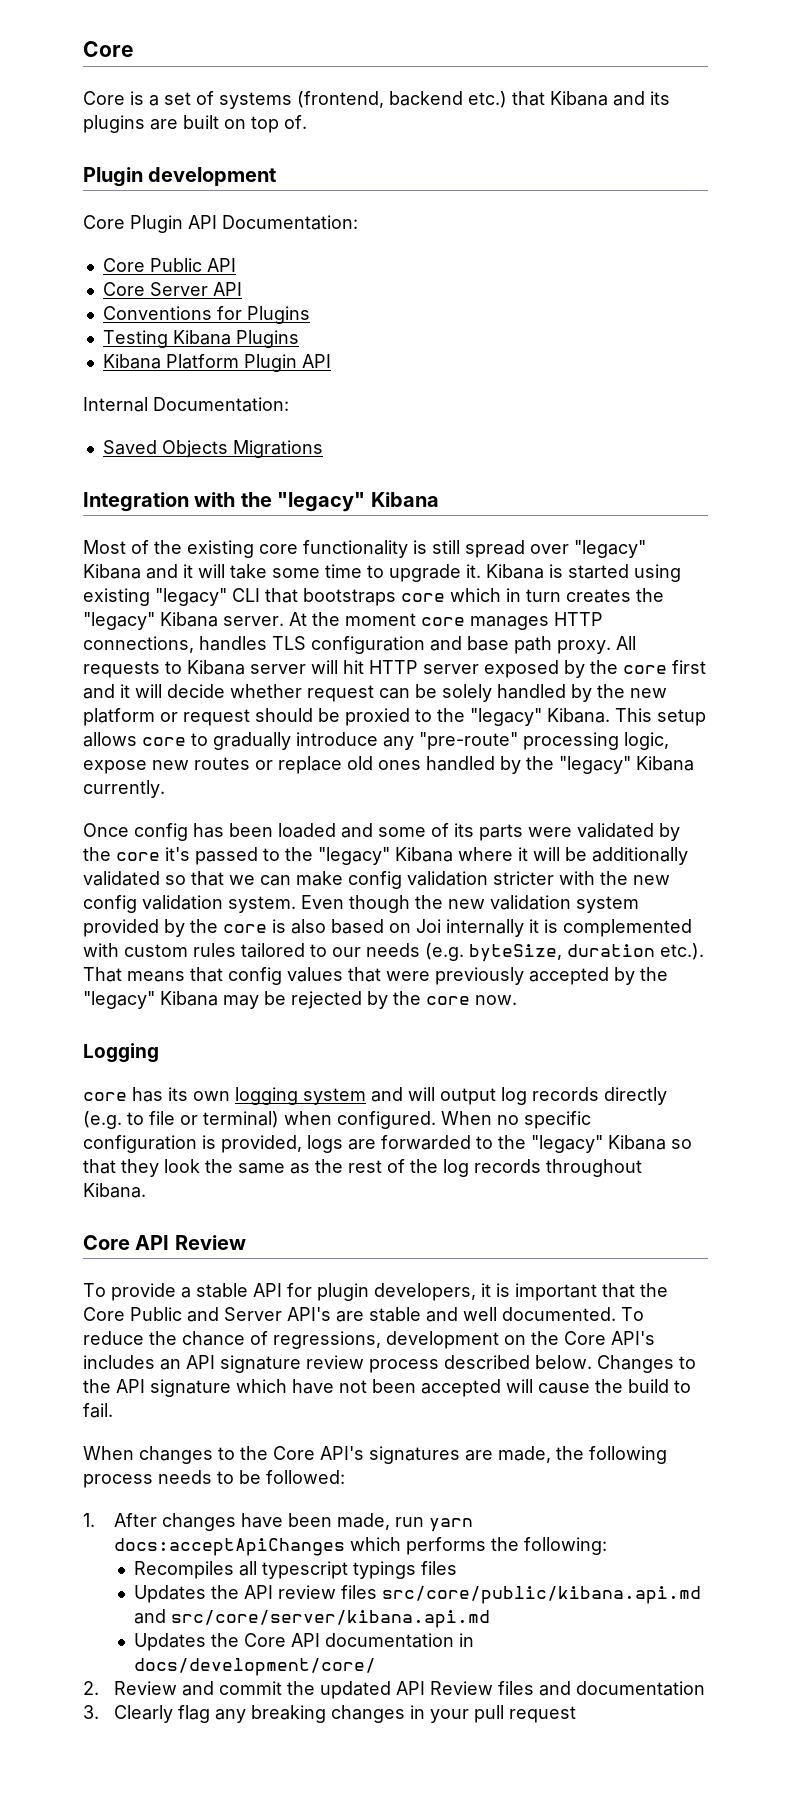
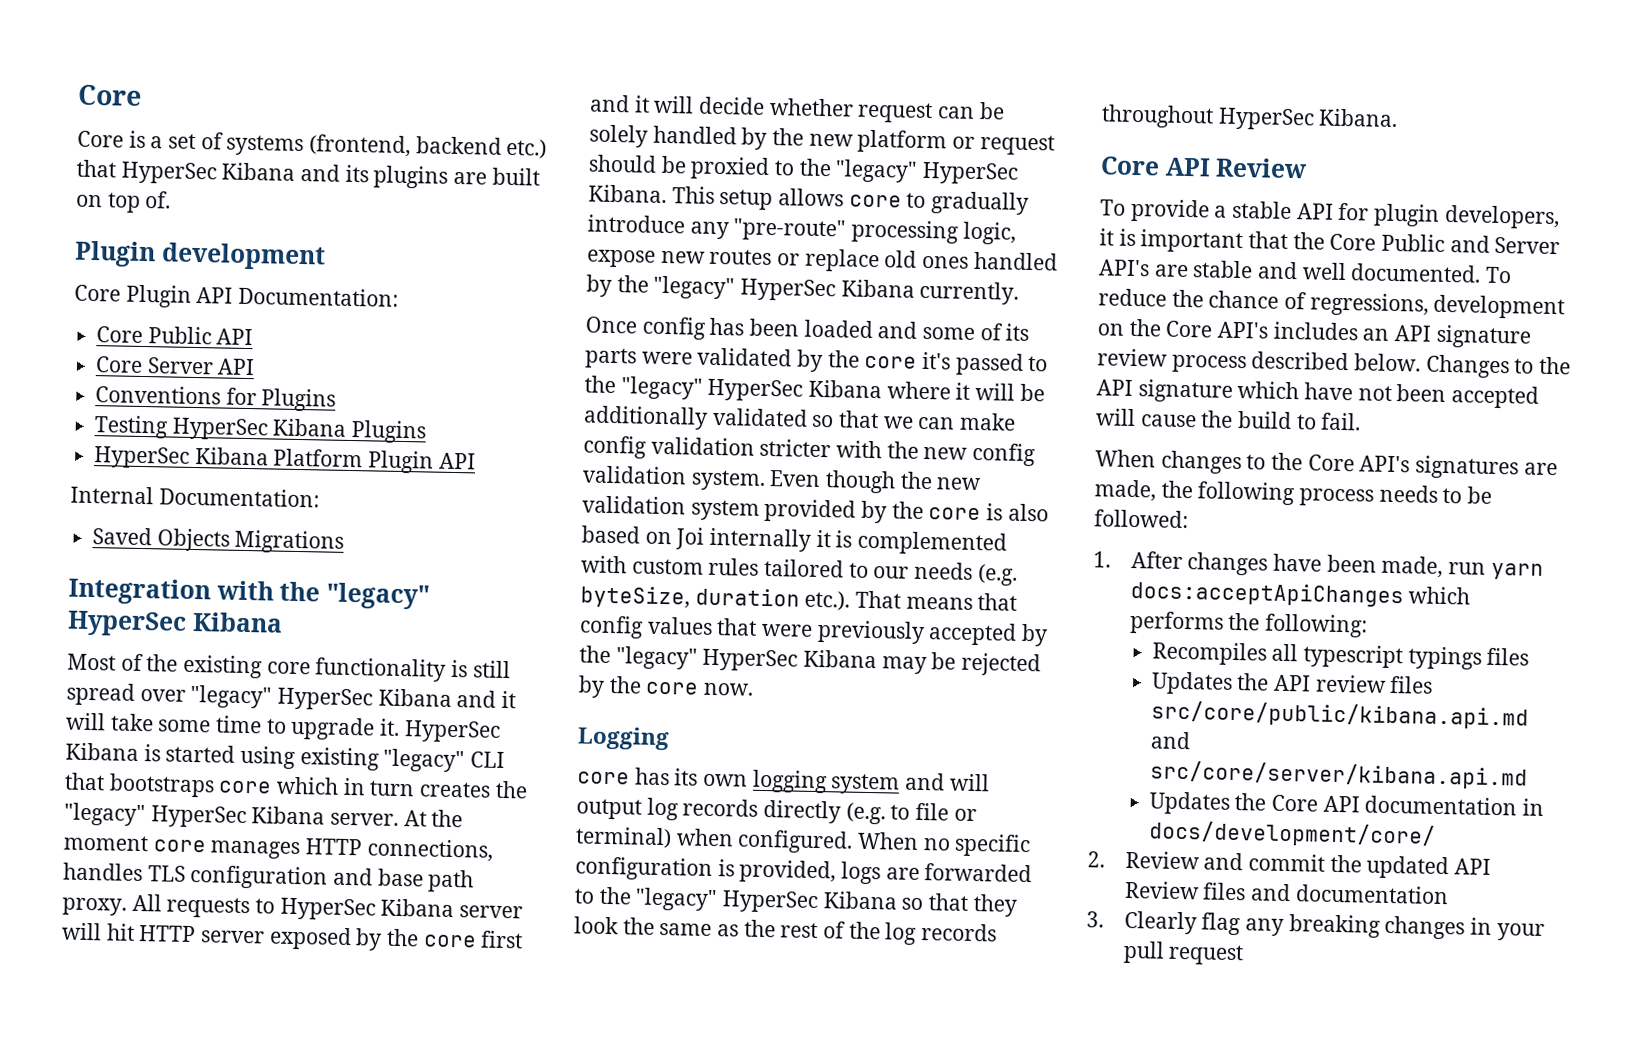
- Core is a set of systems (frontend, backend etc.) that Kibana and its plugins are built on top of.
+ Core is a set of systems (frontend, backend etc.) that HyperSec Kibana and its plugins are built on top of.
- Testing Kibana Plugins
+ Testing HyperSec Kibana Plugins
- Kibana Platform Plugin API
+ HyperSec Kibana Platform Plugin API
- Integration with the "legacy" Kibana
+ Integration with the "legacy" HyperSec Kibana
- Most of the existing core functionality is still spread over "legacy" Kibana and it will take some time to upgrade it.
+ Most of the existing core functionality is still spread over "legacy" HyperSec Kibana and it will take some time to upgrade it.
- Kibana is started using existing "legacy" CLI that bootstraps core which in turn creates the "legacy" Kibana server.
+ HyperSec Kibana is started using existing "legacy" CLI that bootstraps core which in turn creates the "legacy" HyperSec Kibana server.
- All requests to Kibana server will hit HTTP server exposed by the core first and it will decide whether request can be solely handled by the new platform or request should be proxied to the "legacy" Kibana.
+ All requests to HyperSec Kibana server will hit HTTP server exposed by the core first and it will decide whether request can be solely handled by the new platform or request should be proxied to the "legacy" HyperSec Kibana.
- This setup allows core to gradually introduce any "pre-route" processing logic, expose new routes or replace old ones handled by the "legacy" Kibana currently.
+ This setup allows core to gradually introduce any "pre-route" processing logic, expose new routes or replace old ones handled by the "legacy" HyperSec Kibana currently.
- Once config has been loaded and some of its parts were validated by the core it's passed to the "legacy" Kibana where it will be additionally validated so that we can make config validation stricter with the new config validation system.
+ Once config has been loaded and some of its parts were validated by the core it's passed to the "legacy" HyperSec Kibana where it will be additionally validated so that we can make config validation stricter with the new config validation system.
- Even though the new validation system provided by the core is also based on Joi internally it is complemented with custom rules tailored to our needs (e.g. byteSize, duration etc.). That means that config values that were previously accepted by the "legacy" Kibana may be rejected by the core now.
+ Even though the new validation system provided by the core is also based on Joi internally it is complemented with custom rules tailored to our needs (e.g. byteSize, duration etc.). That means that config values that were previously accepted by the "legacy" HyperSec Kibana may be rejected by the core now.
- When no specific configuration is provided, logs are forwarded to the "legacy" Kibana so that they look the same as the rest of the log records throughout Kibana.
+ When no specific configuration is provided, logs are forwarded to the "legacy" HyperSec Kibana so that they look the same as the rest of the log records throughout HyperSec Kibana.

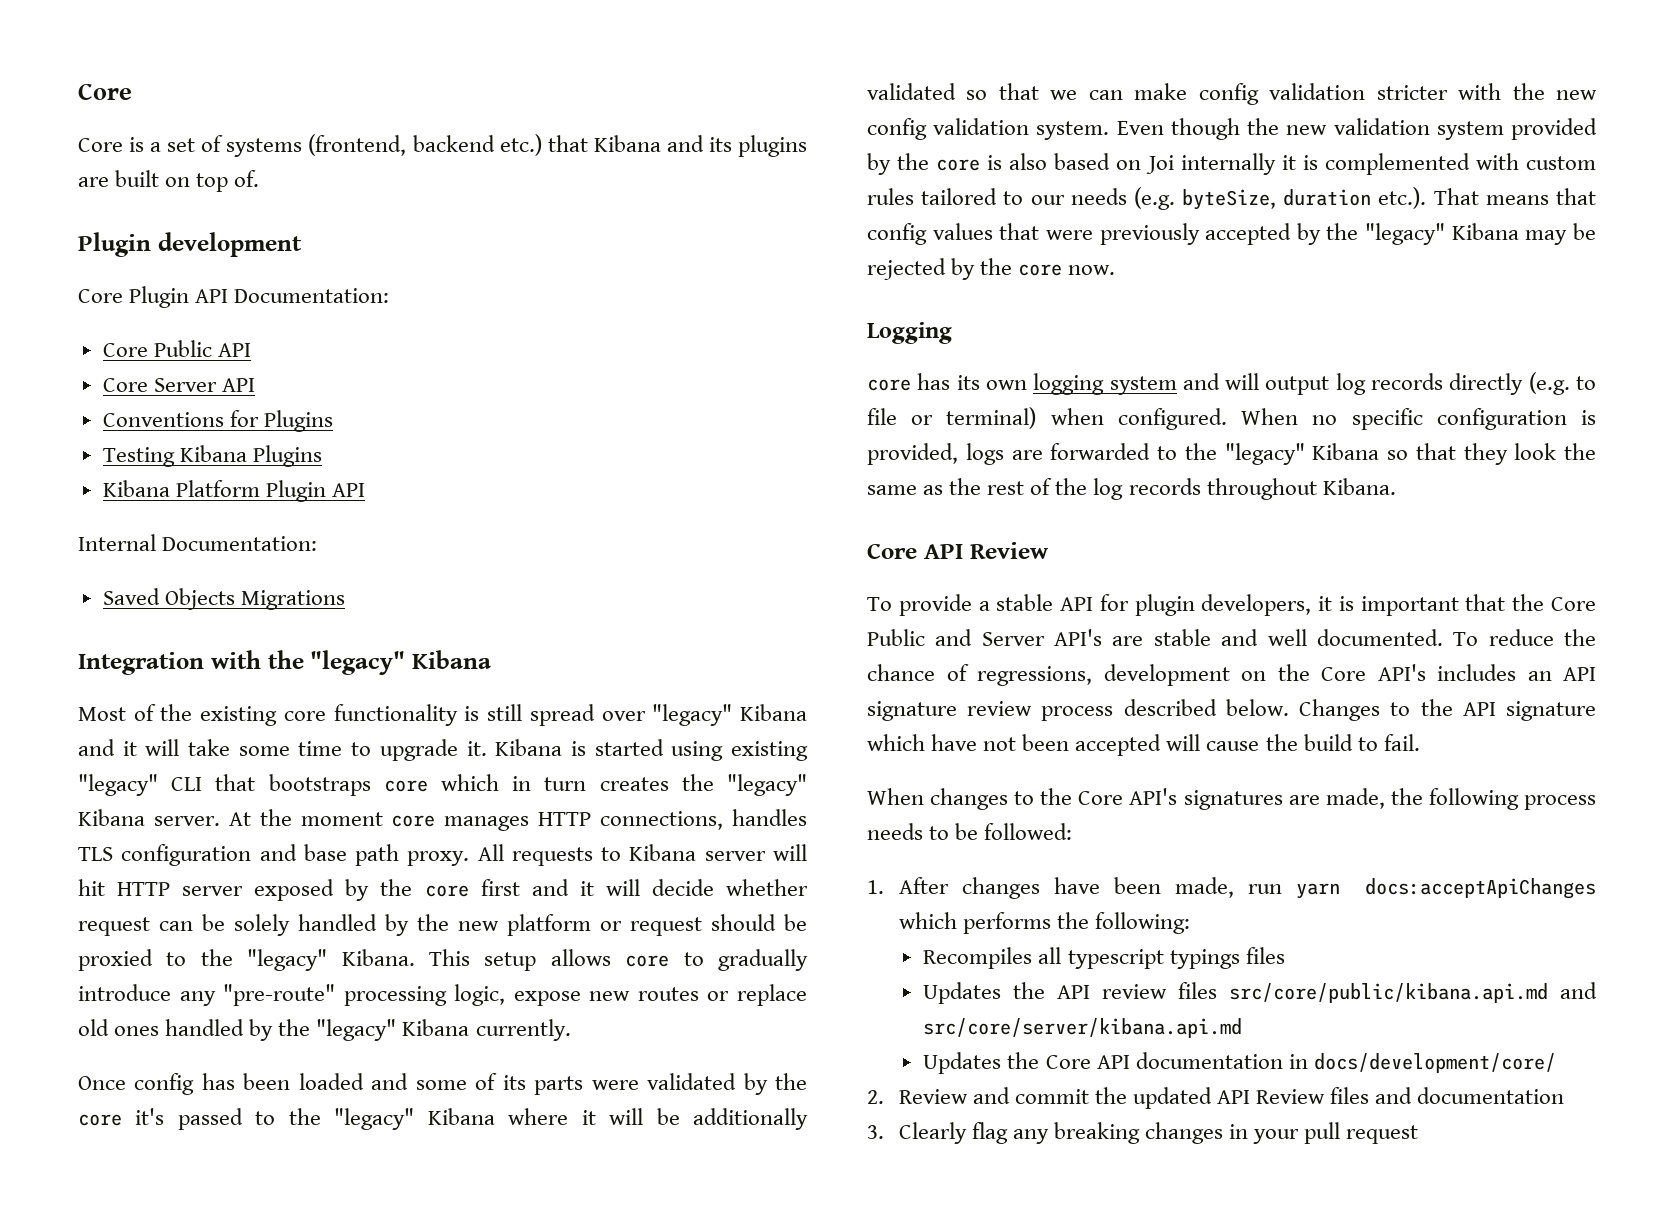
- Core is a set of systems (frontend, backend etc.) that HyperSec Kibana and its plugins are built on top of.
+ Core is a set of systems (frontend, backend etc.) that Kibana and its plugins are built on top of.
- Testing HyperSec Kibana Plugins
+ Testing Kibana Plugins
- HyperSec Kibana Platform Plugin API
+ Kibana Platform Plugin API
- Integration with the "legacy" HyperSec Kibana
+ Integration with the "legacy" Kibana
- Most of the existing core functionality is still spread over "legacy" HyperSec Kibana and it will take some time to upgrade it.
+ Most of the existing core functionality is still spread over "legacy" Kibana and it will take some time to upgrade it.
- HyperSec Kibana is started using existing "legacy" CLI that bootstraps core which in turn creates the "legacy" HyperSec Kibana server.
+ Kibana is started using existing "legacy" CLI that bootstraps core which in turn creates the "legacy" Kibana server.
- All requests to HyperSec Kibana server will hit HTTP server exposed by the core first and it will decide whether request can be solely handled by the new platform or request should be proxied to the "legacy" HyperSec Kibana.
+ All requests to Kibana server will hit HTTP server exposed by the core first and it will decide whether request can be solely handled by the new platform or request should be proxied to the "legacy" Kibana.
- This setup allows core to gradually introduce any "pre-route" processing logic, expose new routes or replace old ones handled by the "legacy" HyperSec Kibana currently.
+ This setup allows core to gradually introduce any "pre-route" processing logic, expose new routes or replace old ones handled by the "legacy" Kibana currently.
- Once config has been loaded and some of its parts were validated by the core it's passed to the "legacy" HyperSec Kibana where it will be additionally validated so that we can make config validation stricter with the new config validation system.
+ Once config has been loaded and some of its parts were validated by the core it's passed to the "legacy" Kibana where it will be additionally validated so that we can make config validation stricter with the new config validation system.
- Even though the new validation system provided by the core is also based on Joi internally it is complemented with custom rules tailored to our needs (e.g. byteSize, duration etc.). That means that config values that were previously accepted by the "legacy" HyperSec Kibana may be rejected by the core now.
+ Even though the new validation system provided by the core is also based on Joi internally it is complemented with custom rules tailored to our needs (e.g. byteSize, duration etc.). That means that config values that were previously accepted by the "legacy" Kibana may be rejected by the core now.
- When no specific configuration is provided, logs are forwarded to the "legacy" HyperSec Kibana so that they look the same as the rest of the log records throughout HyperSec Kibana.
+ When no specific configuration is provided, logs are forwarded to the "legacy" Kibana so that they look the same as the rest of the log records throughout Kibana.

